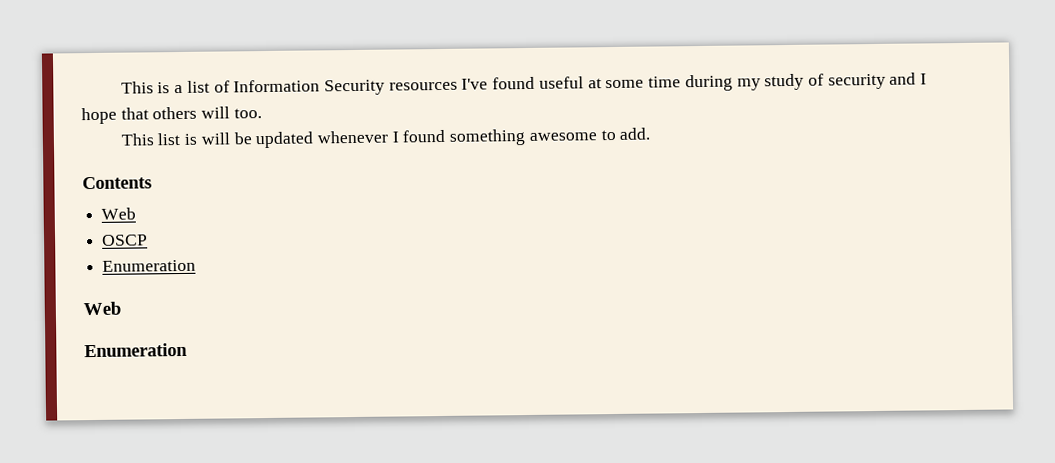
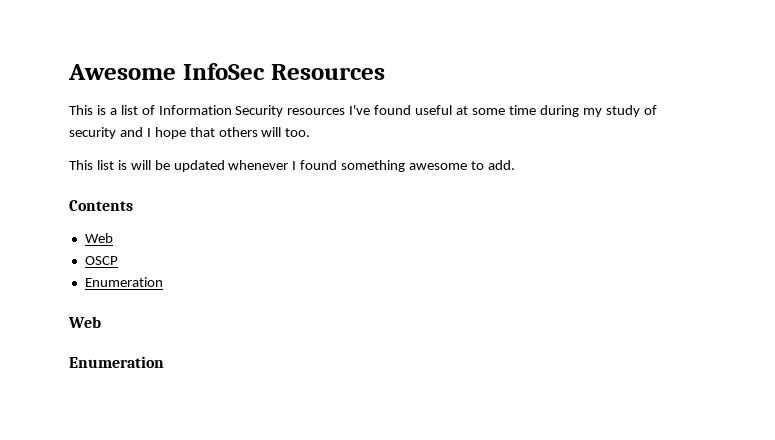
+ Awesome InfoSec Resources

